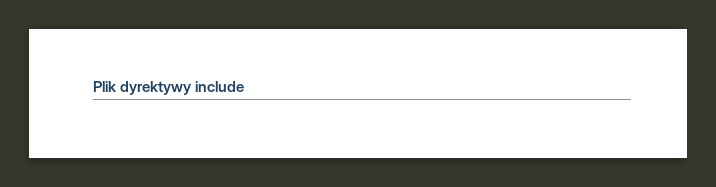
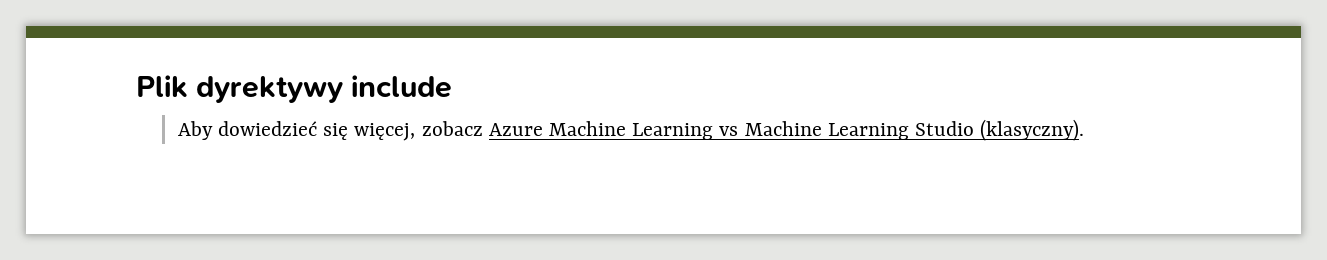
+ Aby dowiedzieć się więcej, zobacz Azure Machine Learning vs Machine Learning Studio (klasyczny).

